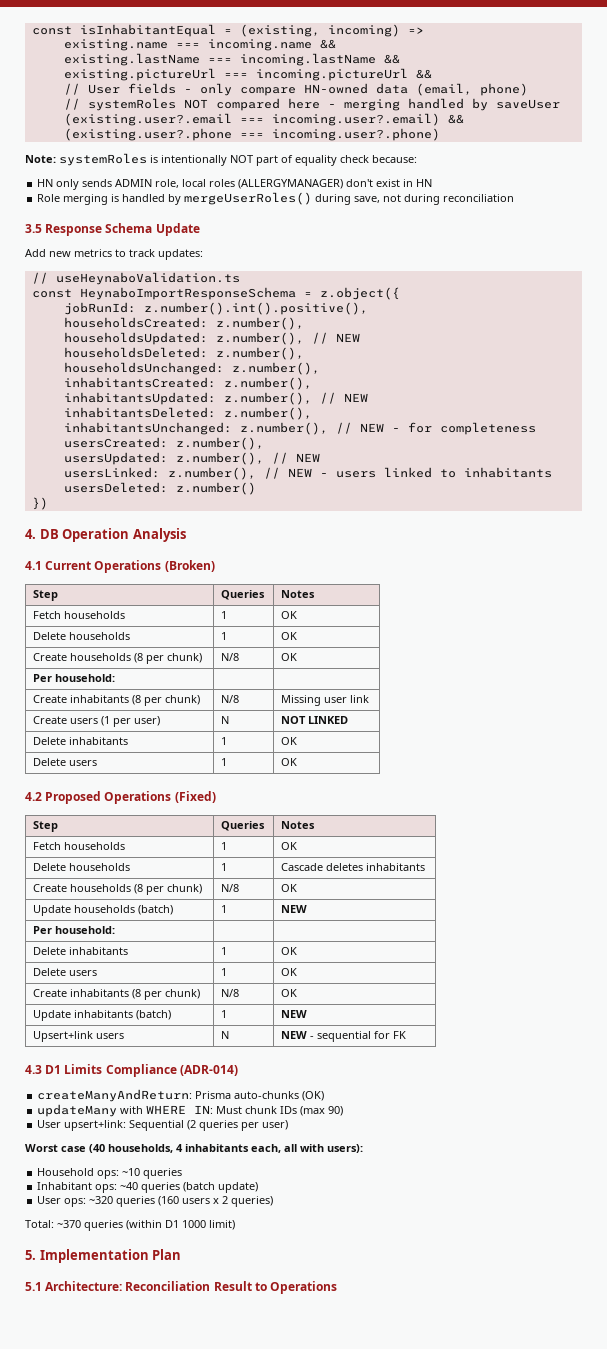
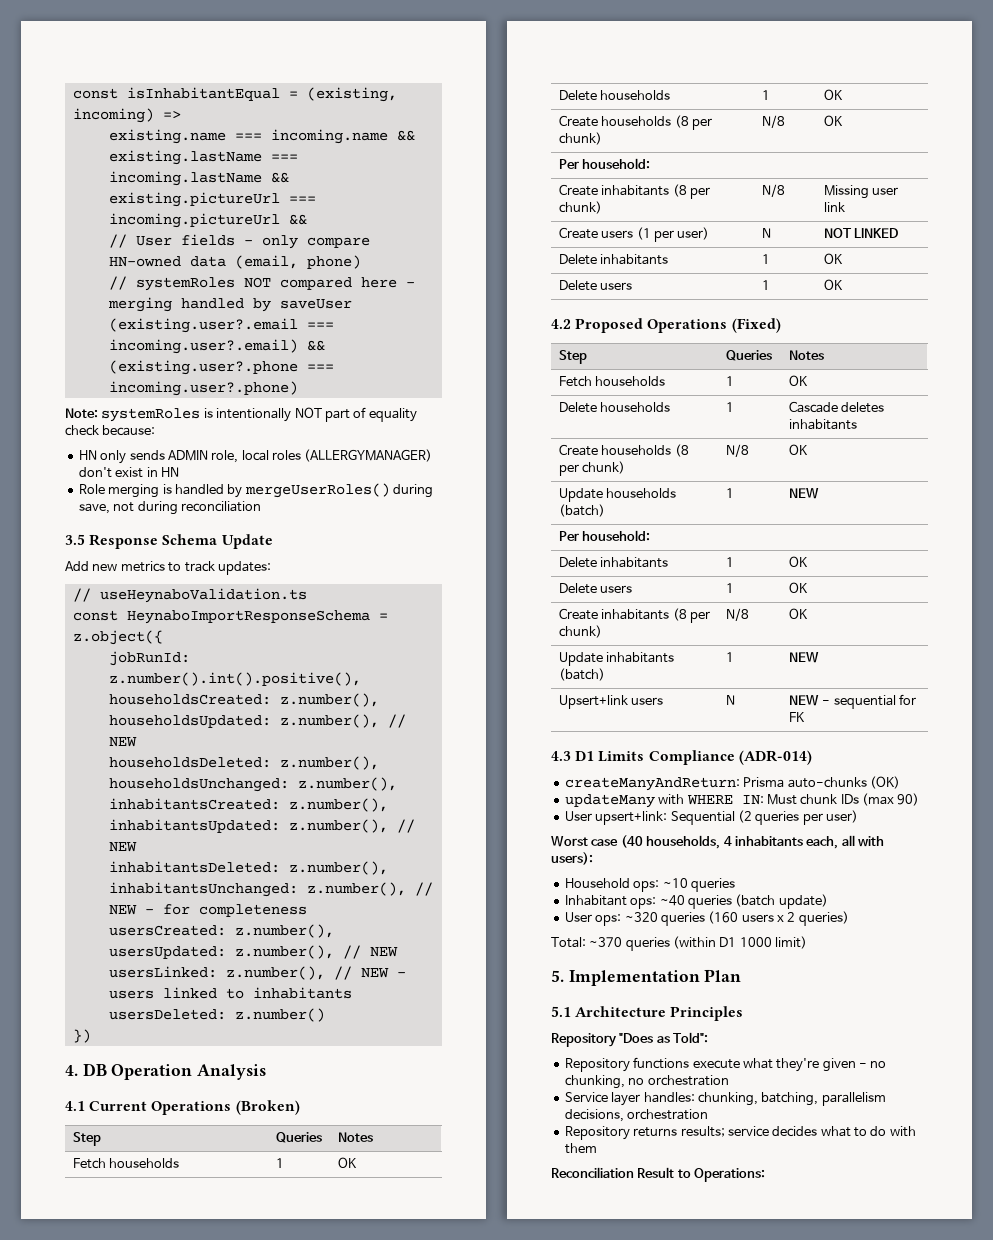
- 5.1 Architecture: Reconciliation Result to Operations
+ 5.1 Architecture Principles
+ Repository "Does as Told":
+ Repository functions execute what they're given - no chunking, no orchestration
+ Service layer handles: chunking, batching, parallelism decisions, orchestration
+ Repository returns results; service decides what to do with them
+ Reconciliation Result to Operations:

